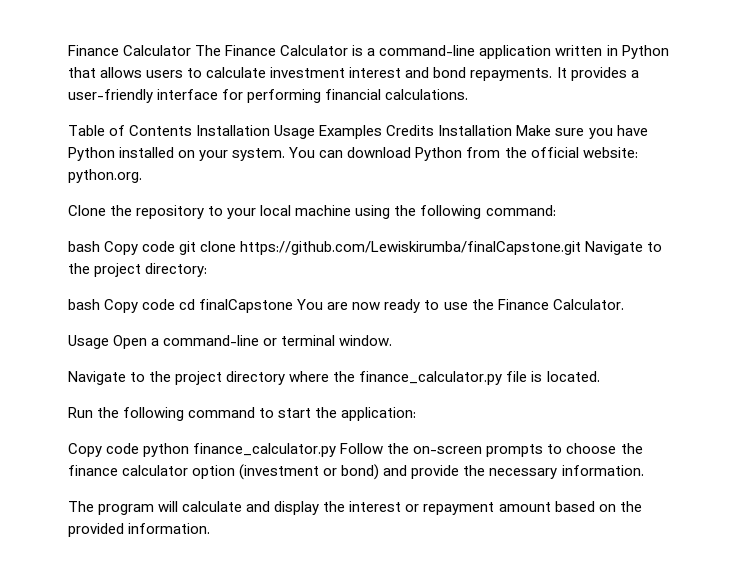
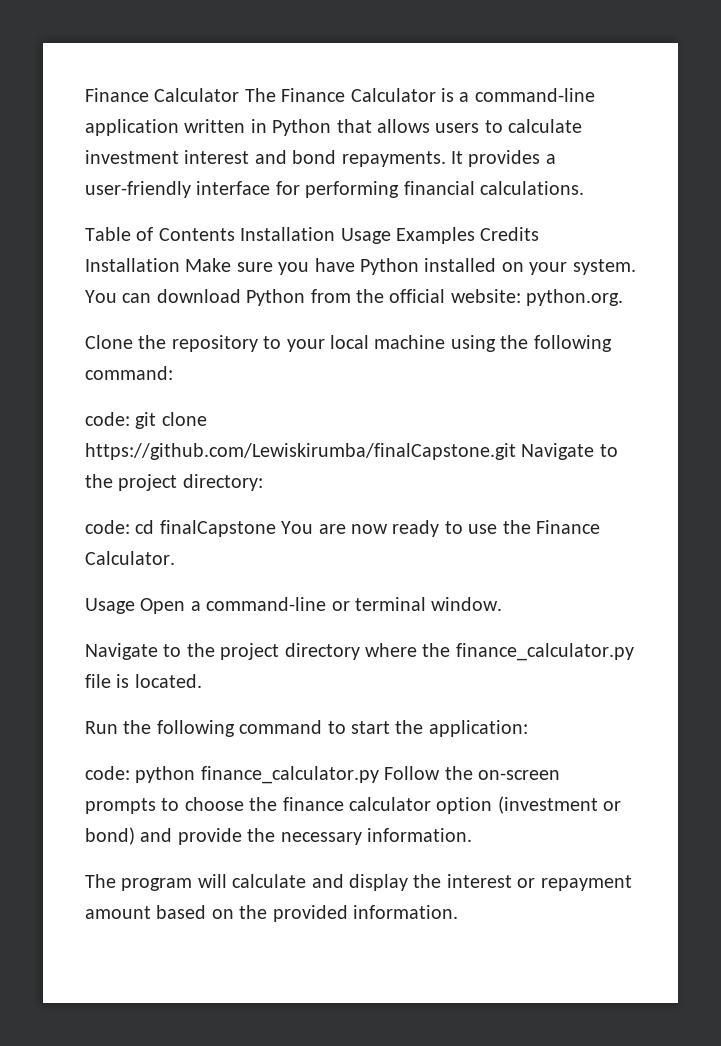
- bash Copy code git clone https://github.com/Lewiskirumba/finalCapstone.git Navigate to the project directory:
+ code: git clone https://github.com/Lewiskirumba/finalCapstone.git Navigate to the project directory:
- bash Copy code cd finalCapstone You are now ready to use the Finance Calculator.
+ code: cd finalCapstone You are now ready to use the Finance Calculator.
- Copy code python finance_calculator.py Follow the on-screen prompts to choose the finance calculator option (investment or bond) and provide the necessary information.
+ code: python finance_calculator.py Follow the on-screen prompts to choose the finance calculator option (investment or bond) and provide the necessary information.

